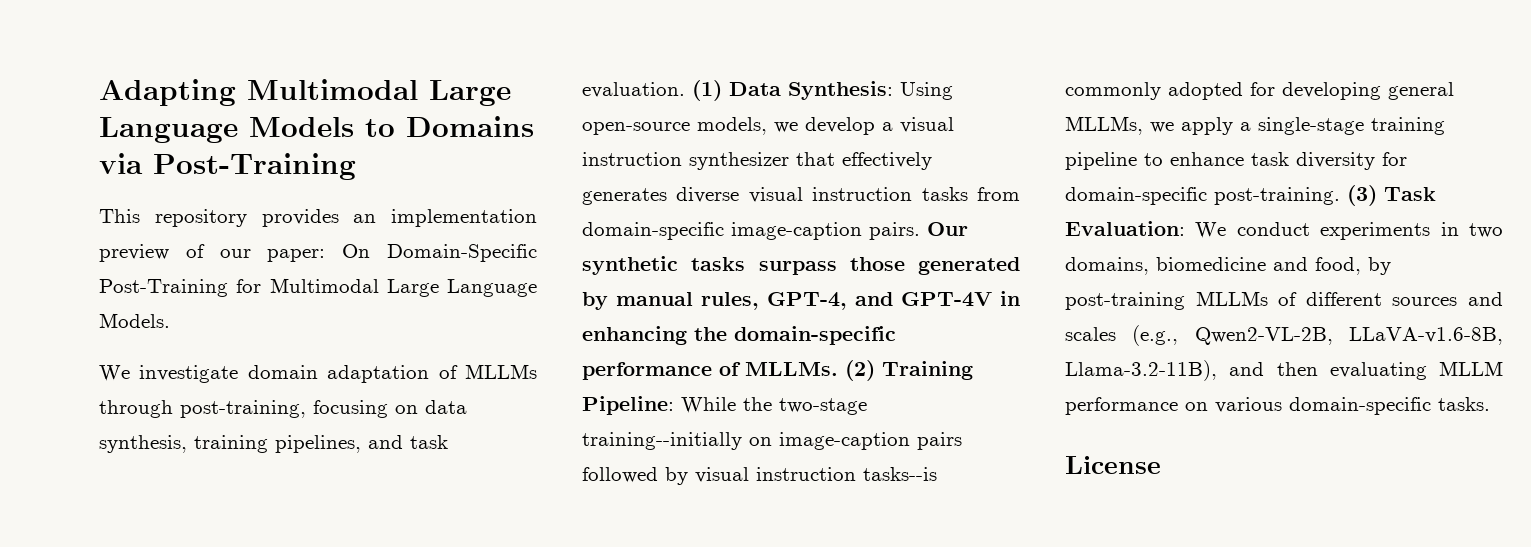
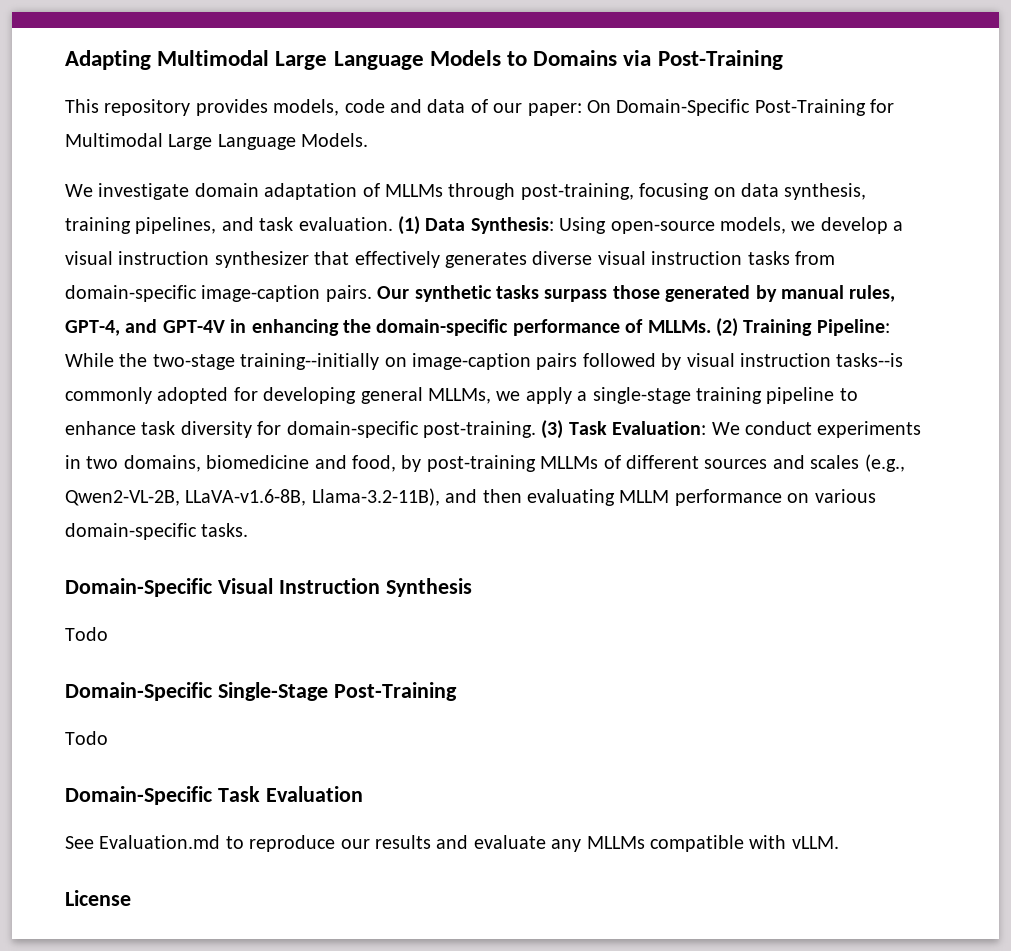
- This repository provides an implementation preview of our paper: On Domain-Specific Post-Training for Multimodal Large Language Models.
+ This repository provides models, code and data of our paper: On Domain-Specific Post-Training for Multimodal Large Language Models.
+ Domain-Specific Visual Instruction Synthesis
+ Todo
+ Domain-Specific Single-Stage Post-Training
+ Todo
+ Domain-Specific Task Evaluation
+ See Evaluation.md to reproduce our results and evaluate any MLLMs compatible with vLLM.

